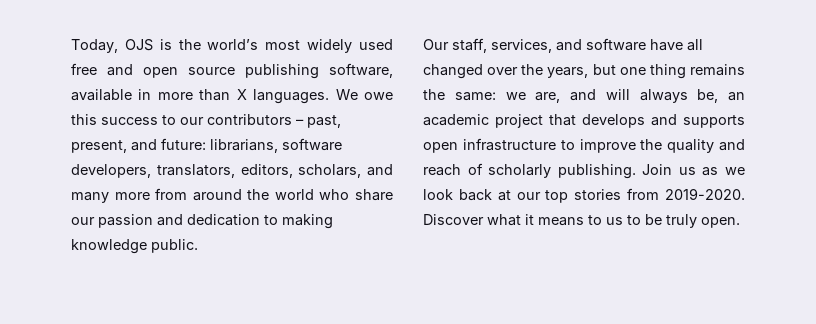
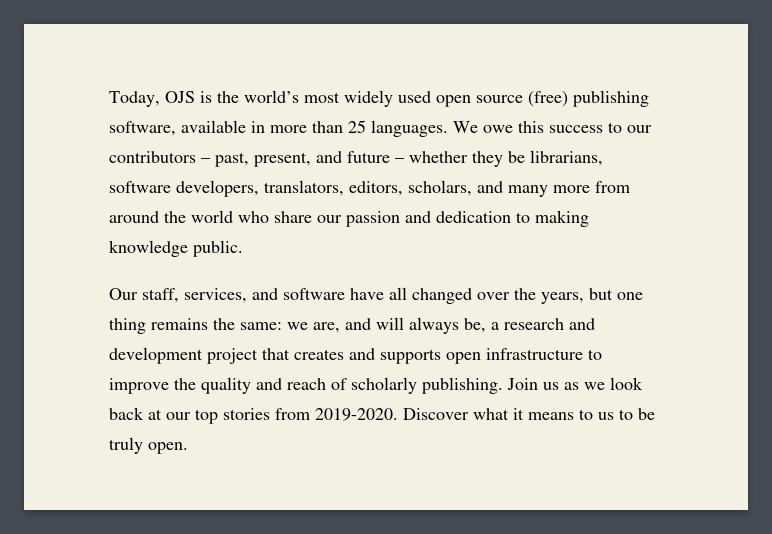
- Today, OJS is the world’s most widely used free and open source publishing software, available in more than X languages.
+ Today, OJS is the world’s most widely used open source (free) publishing software, available in more than 25 languages.
- We owe this success to our contributors – past, present, and future: librarians, software developers, translators, editors, scholars, and many more from around the world who share our passion and dedication to making knowledge public.
+ We owe this success to our contributors – past, present, and future – whether they be librarians, software developers, translators, editors, scholars, and many more from around the world who share our passion and dedication to making knowledge public.
- Our staff, services, and software have all changed over the years, but one thing remains the same: we are, and will always be, an academic project that develops and supports open infrastructure to improve the quality and reach of scholarly publishing.
+ Our staff, services, and software have all changed over the years, but one thing remains the same: we are, and will always be, a research and development project that creates and supports open infrastructure to improve the quality and reach of scholarly publishing.

